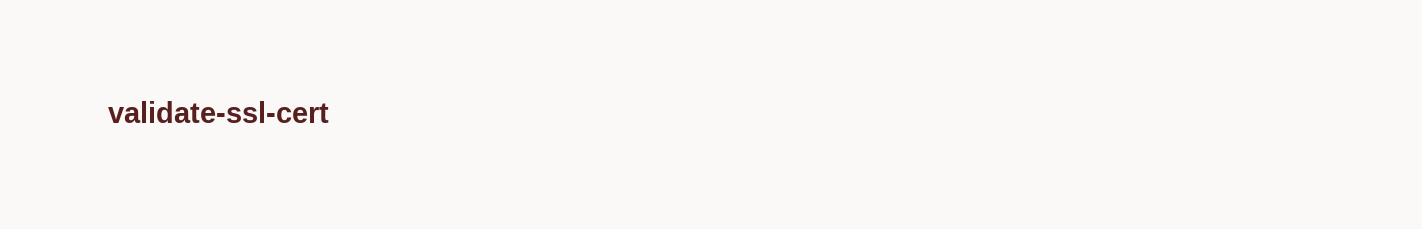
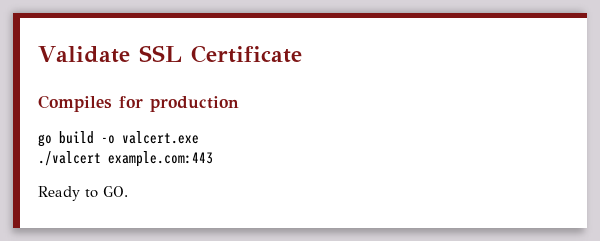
- validate-ssl-cert
+ Validate SSL Certificate
+ Compiles for production
+ go build -o valcert.exe
+ ./valcert example.com:443
+ Ready to GO.

